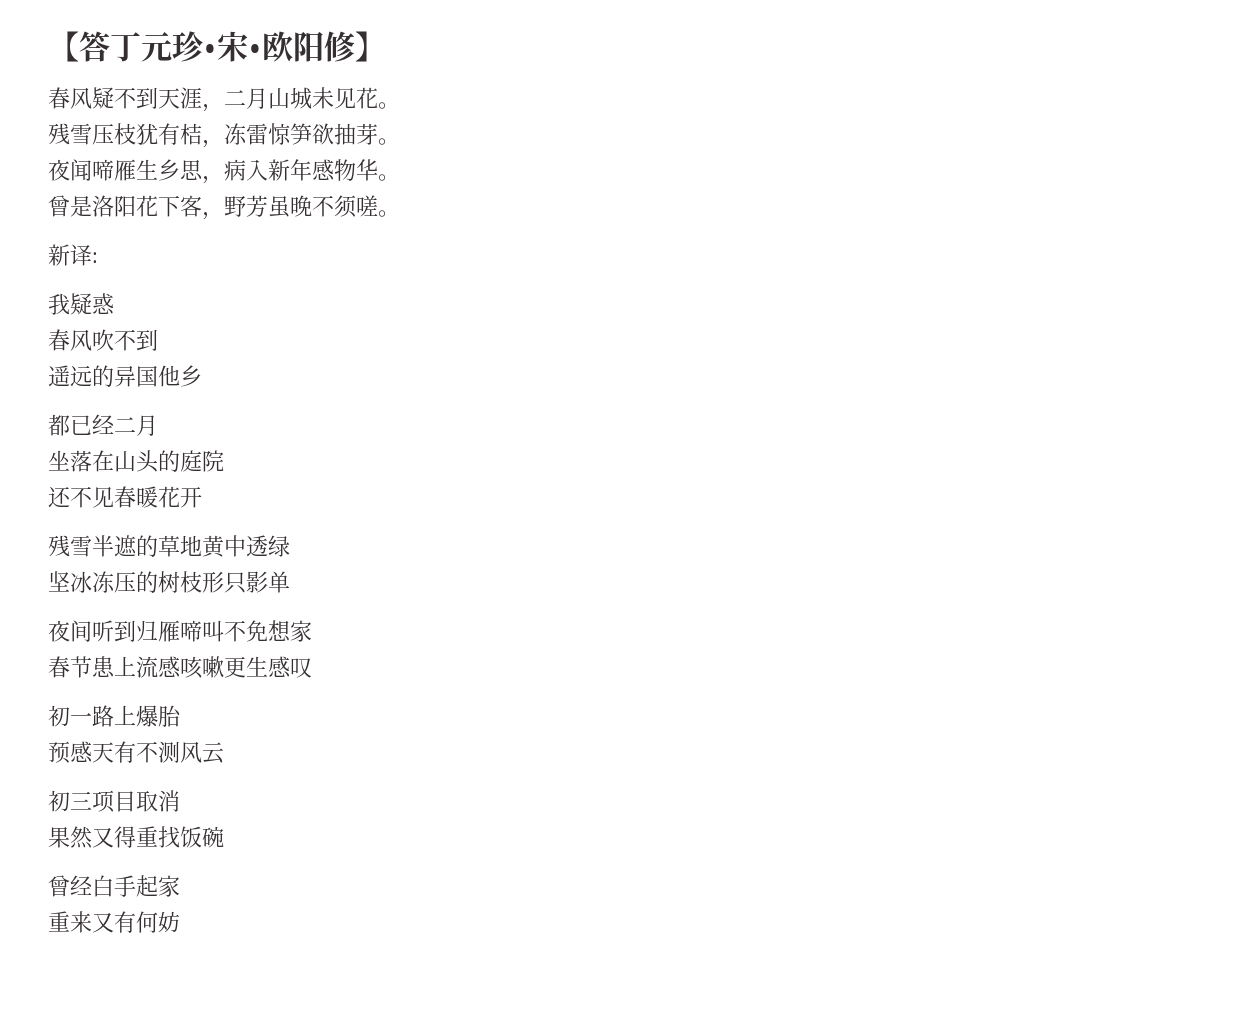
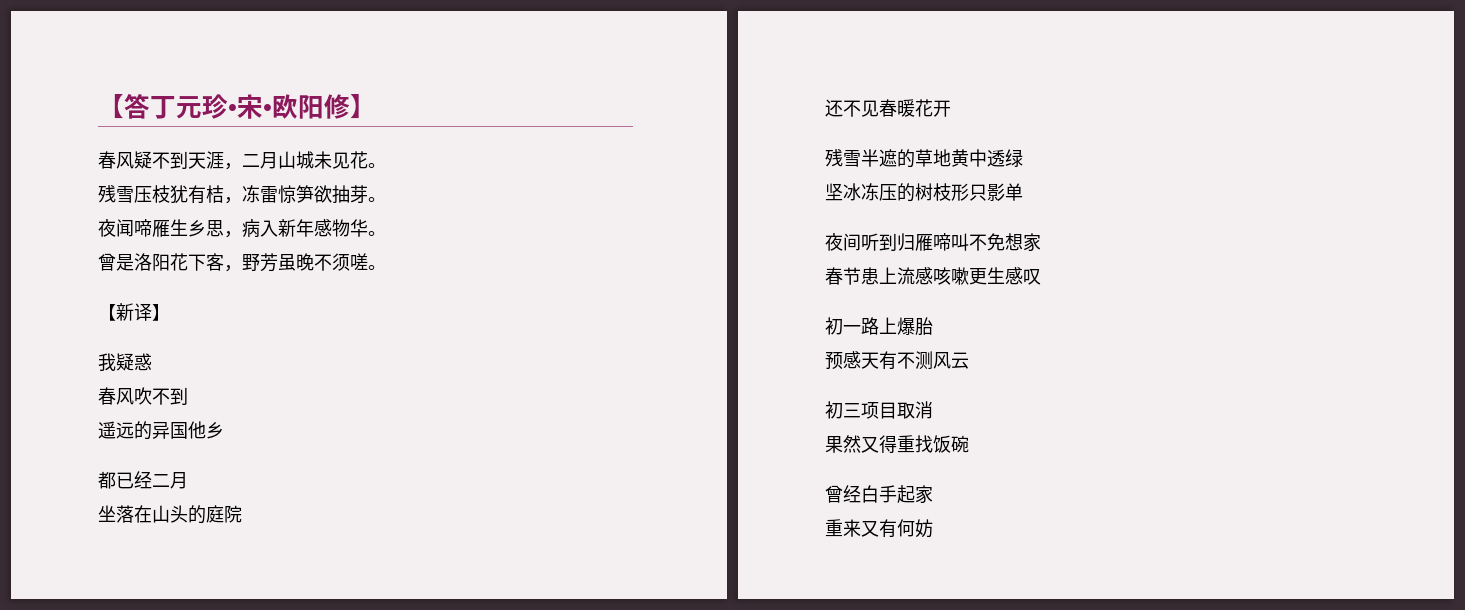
- 新译:
+ 【新译】

